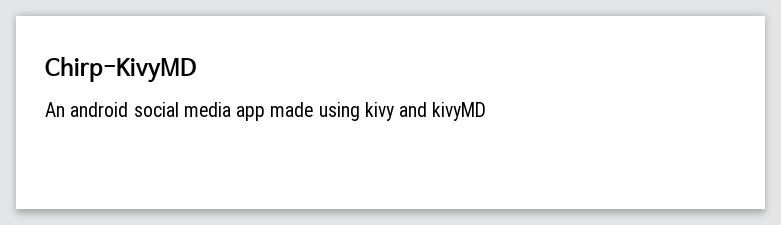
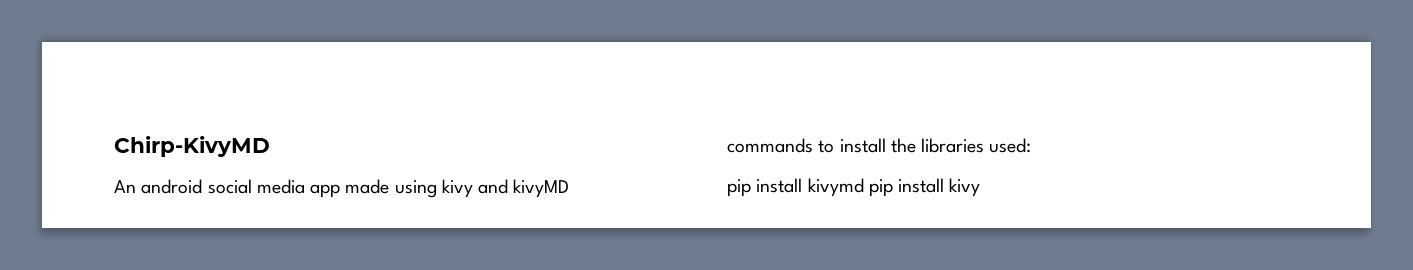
+ commands to install the libraries used:
+ pip install kivymd pip install kivy

